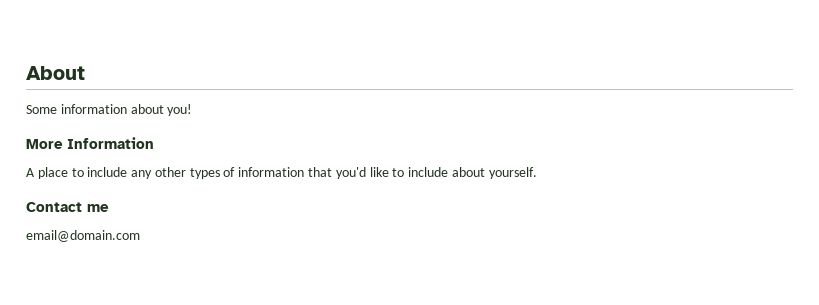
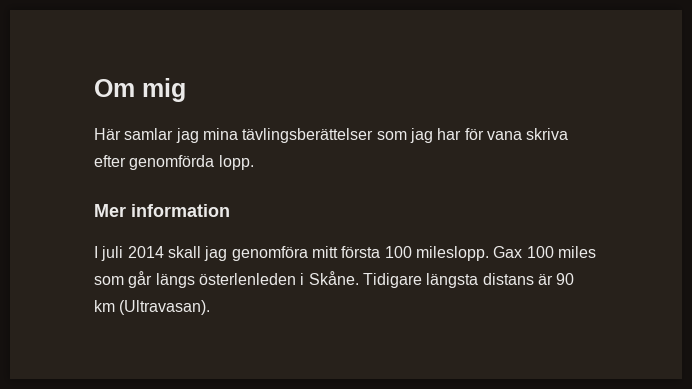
- About
- Some information about you!
- More Information
- A place to include any other types of information that you'd like to include about yourself.
- Contact me
- email@domain.com
+ Om mig
+ Här samlar jag mina tävlingsberättelser som jag har för vana skriva efter genomförda lopp.
+ Mer information
+ I juli 2014 skall jag genomföra mitt första 100 mileslopp. Gax 100 miles som går längs österlenleden i Skåne. Tidigare längsta distans är 90 km (Ultravasan).

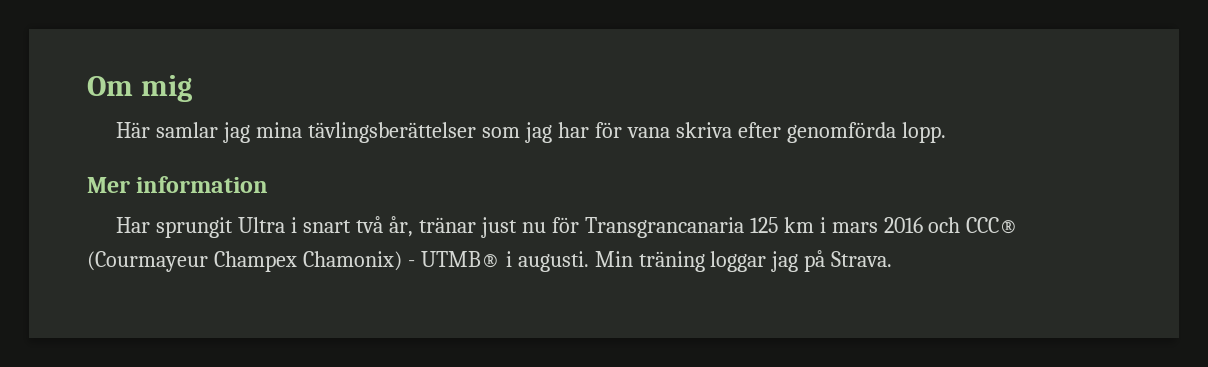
- I juli 2014 skall jag genomföra mitt första 100 mileslopp. Gax 100 miles som går längs österlenleden i Skåne. Tidigare längsta distans är 90 km (Ultravasan).
+ Har sprungit Ultra i snart två år, tränar just nu för Transgrancanaria 125 km i mars 2016 och CCC® (Courmayeur Champex Chamonix) - UTMB® i augusti. Min träning loggar jag på Strava.

